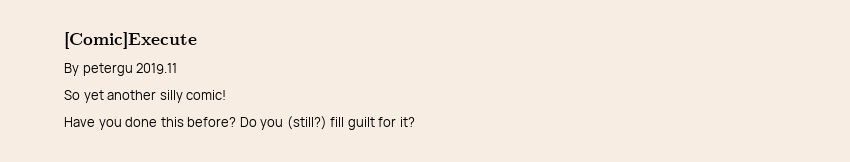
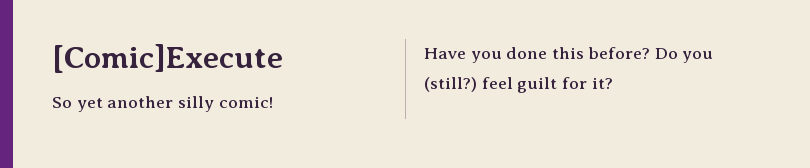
- By petergu 2019.11
- Do you (still?) fill guilt for it?
+ Do you (still?) feel guilt for it?

